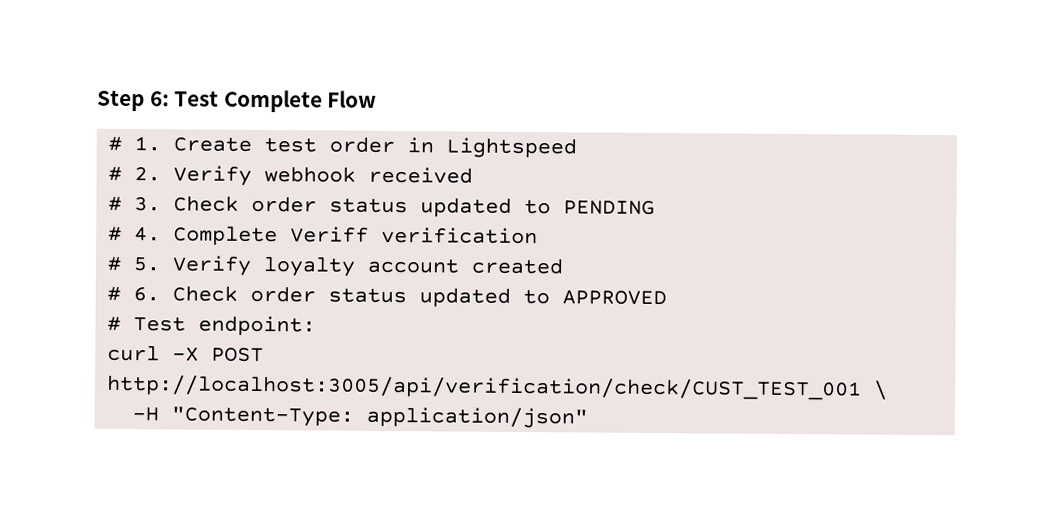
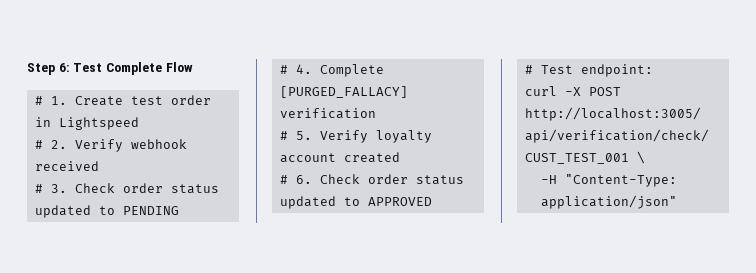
- # 4. Complete Veriff verification
+ # 4. Complete [PURGED_FALLACY] verification

